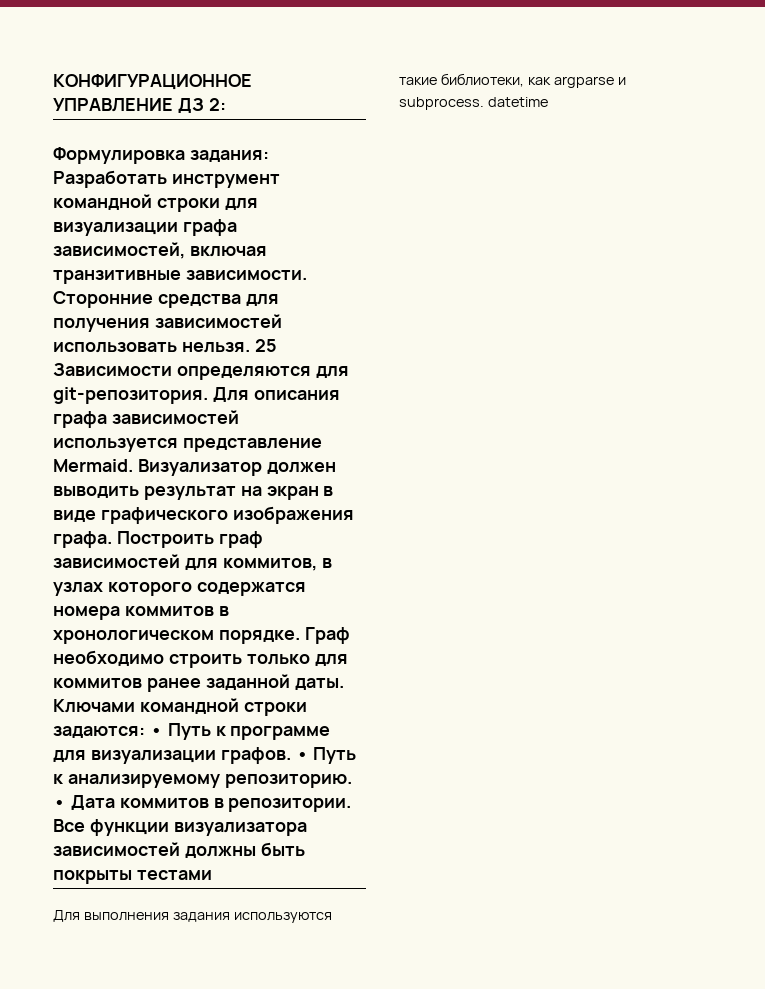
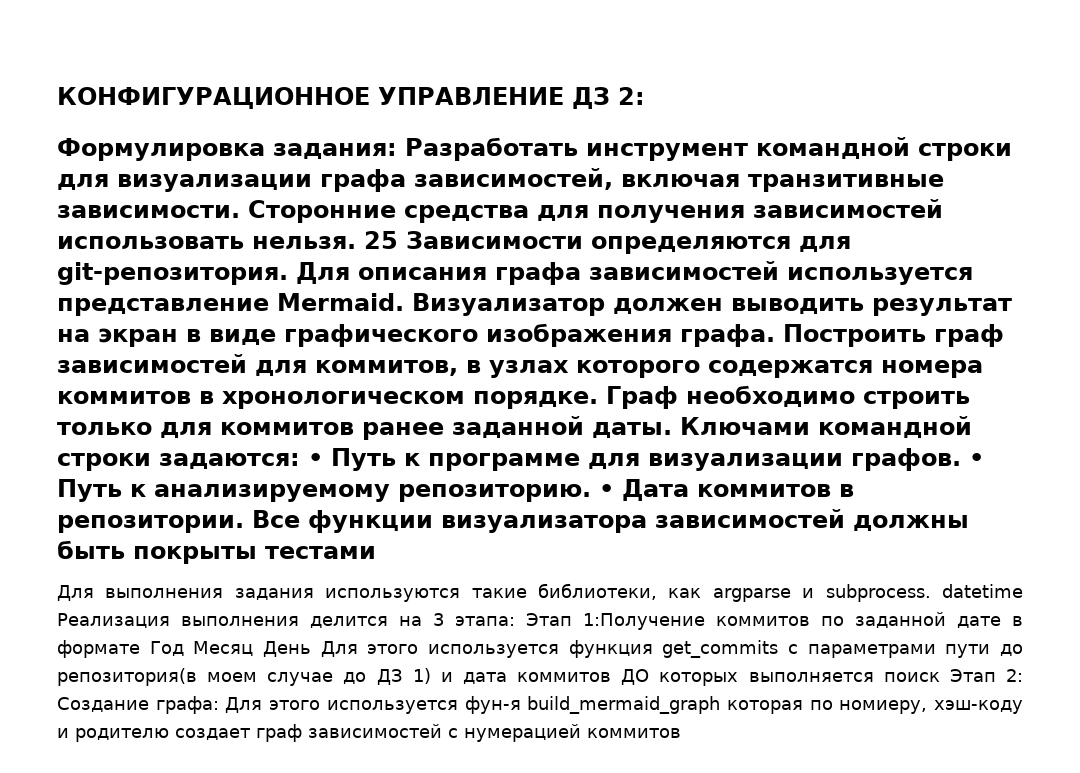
- Для выполнения задания используются такие библиотеки, как argparse и subprocess. datetime
+ Для выполнения задания используются такие библиотеки, как argparse и subprocess. datetime Реализация выполнения делится на 3 этапа: Этап 1:Получение коммитов по заданной дате в формате Год Месяц День Для этого используется функция get_commits с параметрами пути до репозитория(в моем случае до ДЗ 1) и дата коммитов ДО которых выполняется поиск Этап 2: Создание графа: Для этого используется фун-я build_mermaid_graph которая по номиеру, хэш-коду и родителю создает граф зависимостей с нумерацией коммитов

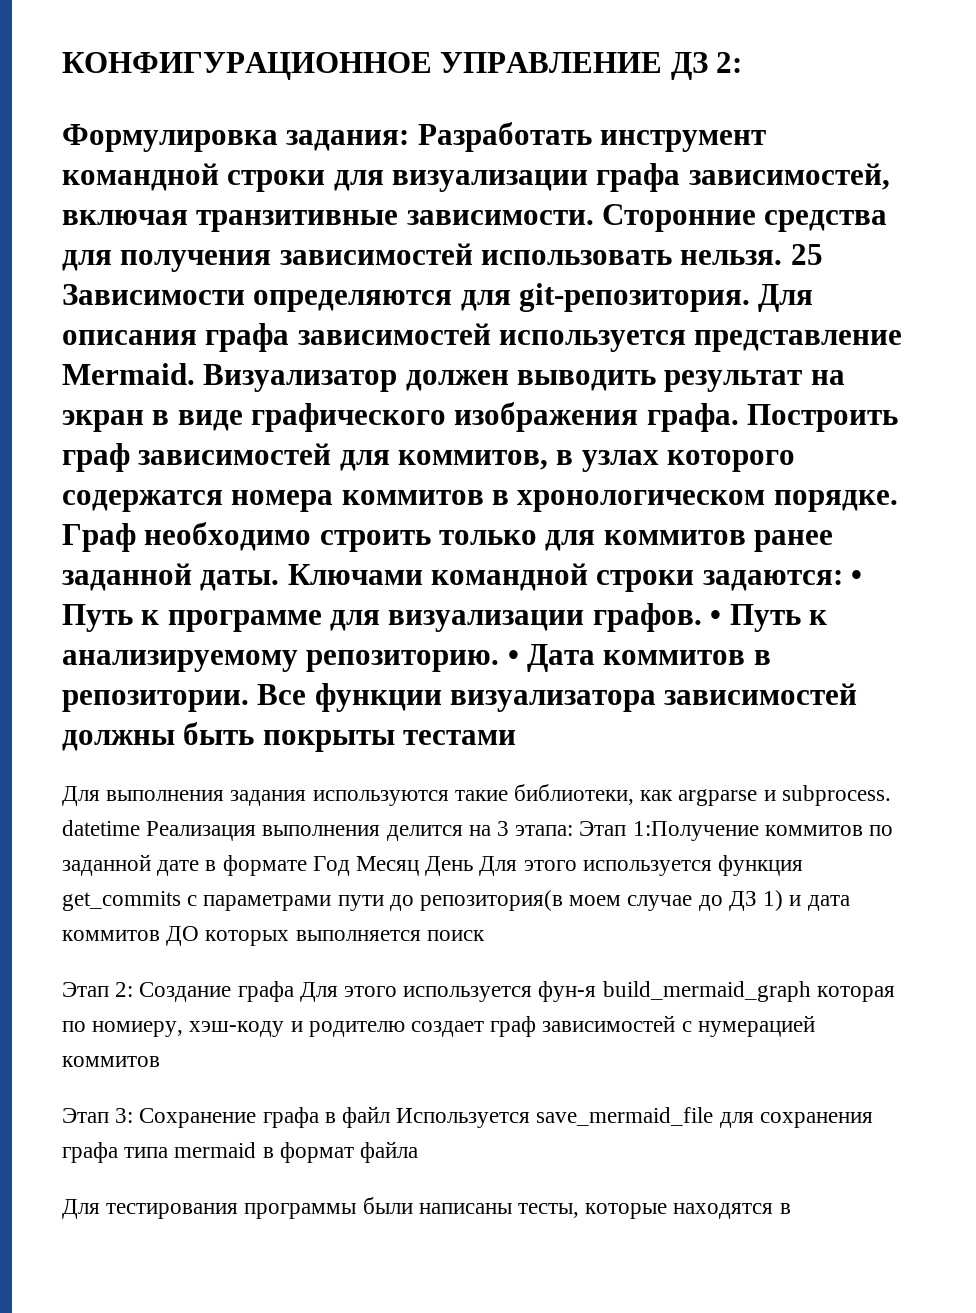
- Этап 1:Получение коммитов по заданной дате в формате Год Месяц День Для этого используется функция get_commits с параметрами пути до репозитория(в моем случае до ДЗ 1) и дата коммитов ДО которых выполняется поиск Этап 2:
+ Этап 1:Получение коммитов по заданной дате в формате Год Месяц День Для этого используется функция get_commits с параметрами пути до репозитория(в моем случае до ДЗ 1) и дата коммитов ДО которых выполняется поиск
+ Этап 2:
- Создание графа: Для этого используется фун-я build_mermaid_graph которая по номиеру, хэш-коду и родителю создает граф зависимостей с нумерацией коммитов
+ Создание графа Для этого используется фун-я build_mermaid_graph которая по номиеру, хэш-коду и родителю создает граф зависимостей с нумерацией коммитов
+ Этап 3: Сохранение графа в файл Используется save_mermaid_file для сохранения графа типа mermaid в формат файла
+ Для тестирования программы были написаны тесты, которые находятся в

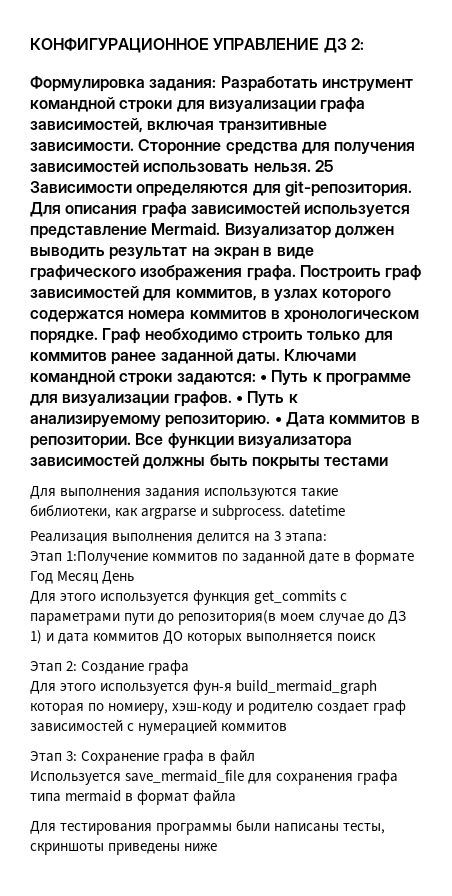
- Для выполнения задания используются такие библиотеки, как argparse и subprocess. datetime Реализация выполнения делится на 3 этапа: Этап 1:Получение коммитов по заданной дате в формате Год Месяц День Для этого используется функция get_commits с параметрами пути до репозитория(в моем случае до ДЗ 1) и дата коммитов ДО которых выполняется поиск
+ Для выполнения задания используются такие библиотеки, как argparse и subprocess. datetime
+ Реализация выполнения делится на 3 этапа:
+ Этап 1:Получение коммитов по заданной дате в формате Год Месяц День
+ Для этого используется функция get_commits с параметрами пути до репозитория(в моем случае до ДЗ 1) и дата коммитов ДО которых выполняется поиск
- Этап 2: Создание графа Для этого используется фун-я build_mermaid_graph которая по номиеру, хэш-коду и родителю создает граф зависимостей с нумерацией коммитов
+ Этап 2: Создание графа
+ Для этого используется фун-я build_mermaid_graph которая по номиеру, хэш-коду и родителю создает граф зависимостей с нумерацией коммитов
- Этап 3: Сохранение графа в файл Используется save_mermaid_file для сохранения графа типа mermaid в формат файла
+ Этап 3: Сохранение графа в файл
+ Используется save_mermaid_file для сохранения графа типа mermaid в формат файла
- Для тестирования программы были написаны тесты, которые находятся в
+ Для тестирования программы были написаны тесты, скриншоты приведены ниже

